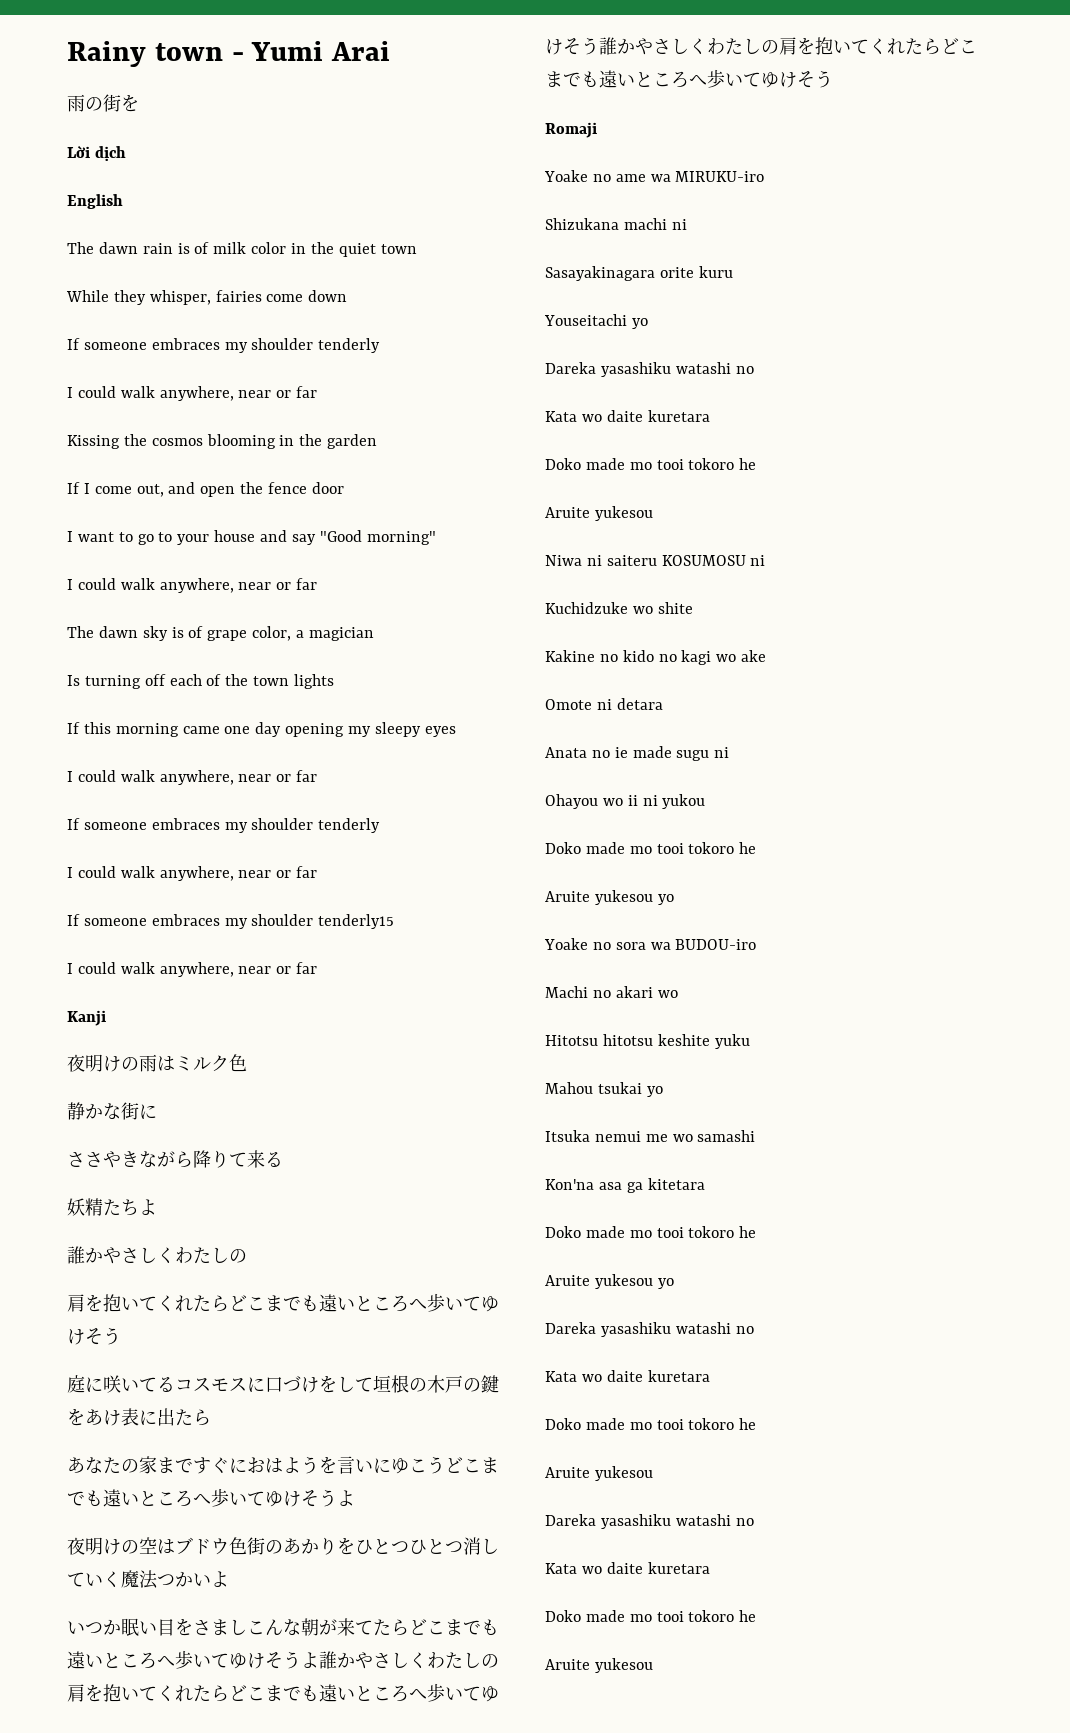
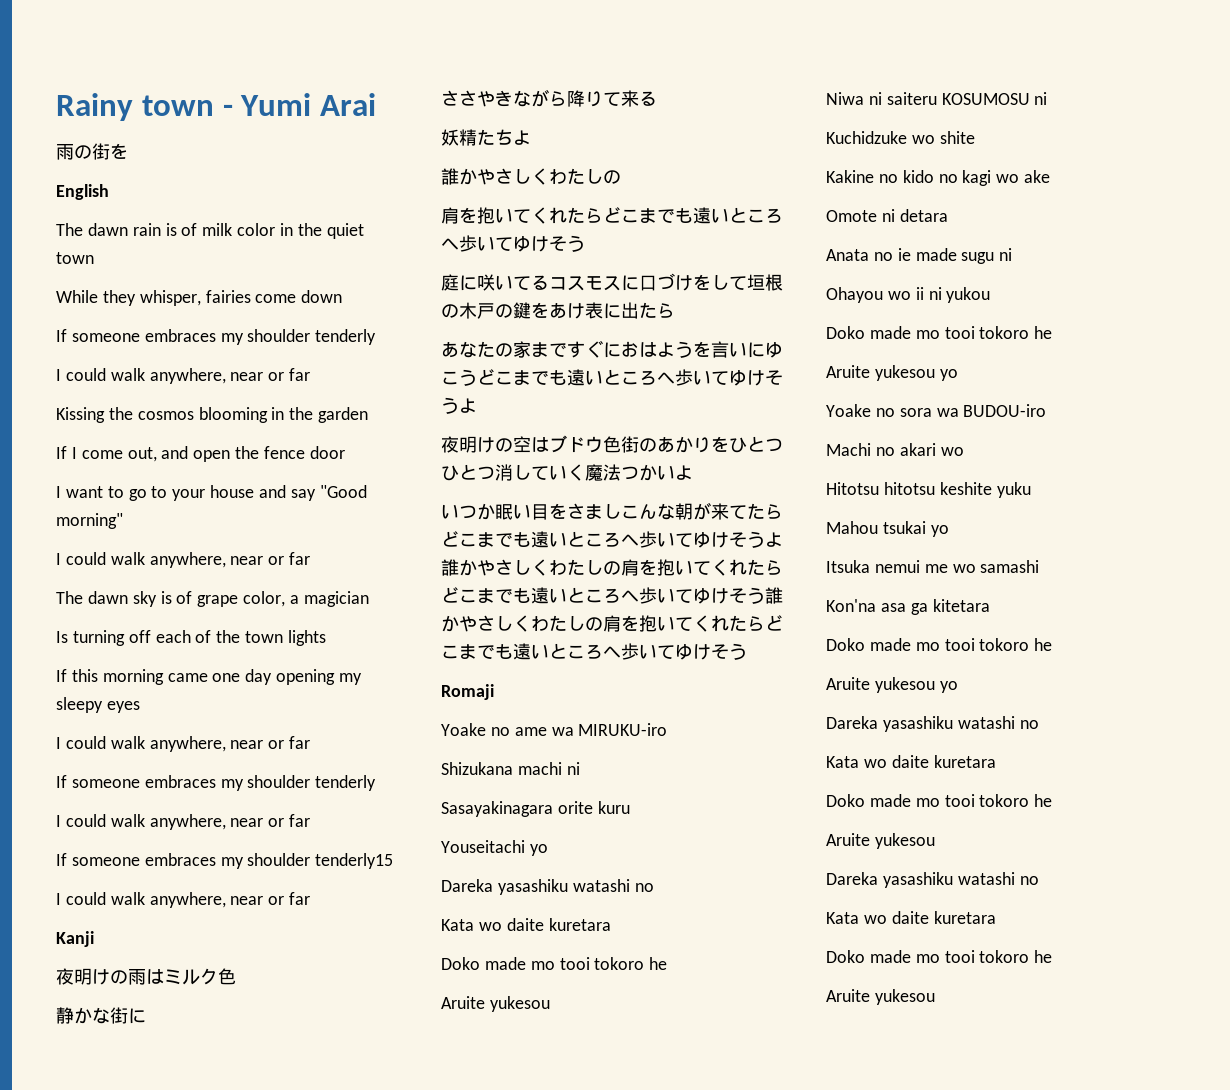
- Lời dịch

